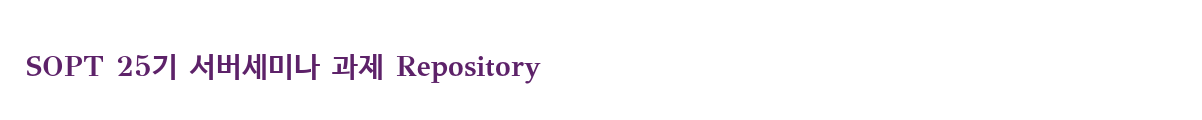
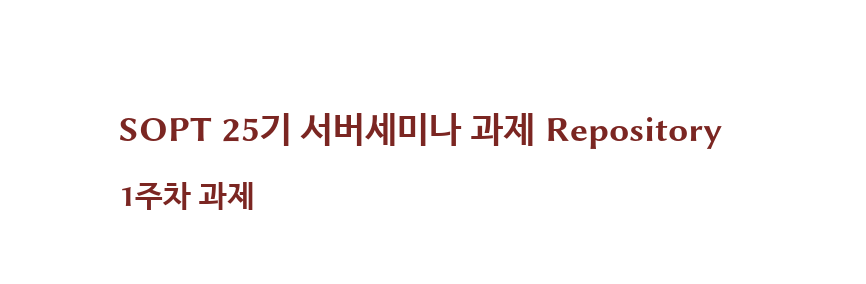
+ 1주차 과제

